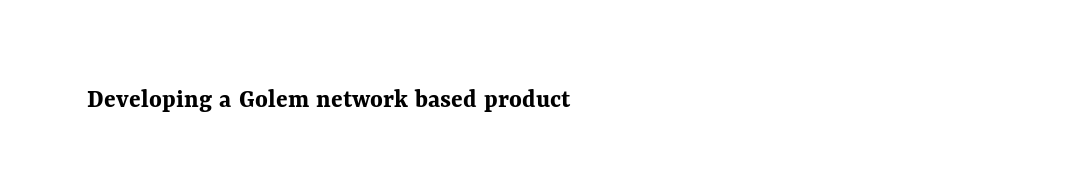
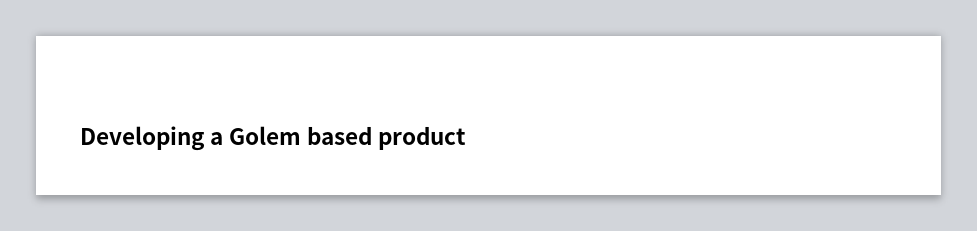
- Developing a Golem network based product
+ Developing a Golem based product

